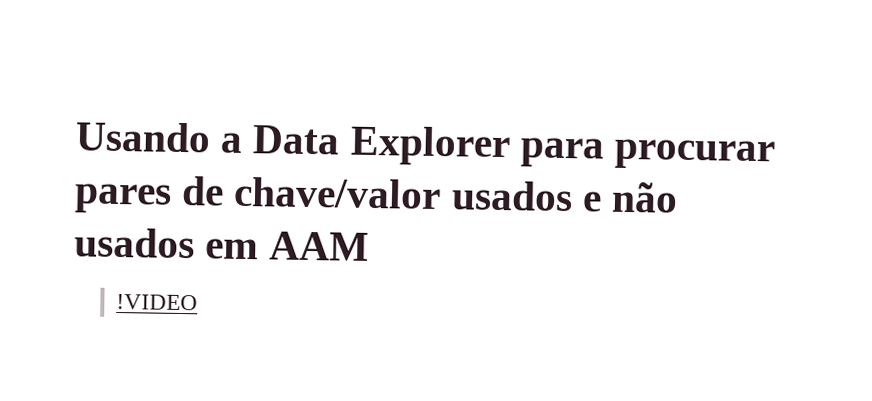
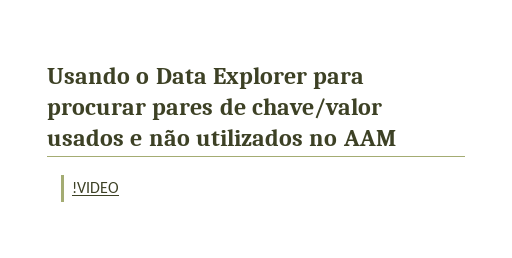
- Usando a Data Explorer para procurar pares de chave/valor usados e não usados em AAM
+ Usando o Data Explorer para procurar pares de chave/valor usados e não utilizados no AAM

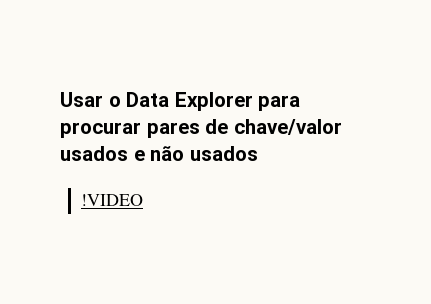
- Usando o Data Explorer para procurar pares de chave/valor usados e não utilizados no AAM
+ Usar o Data Explorer para procurar pares de chave/valor usados e não usados

